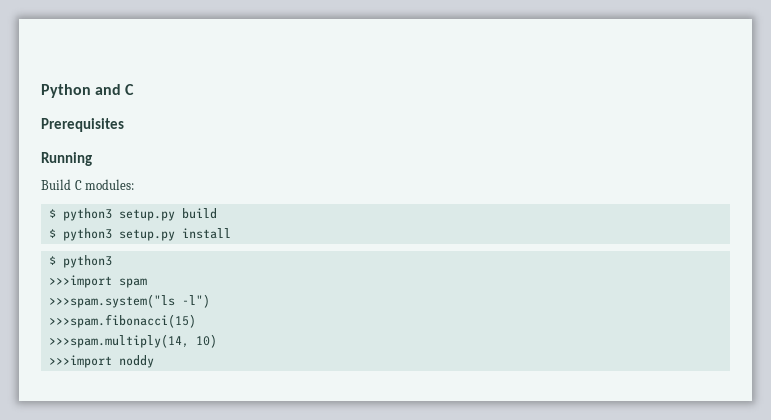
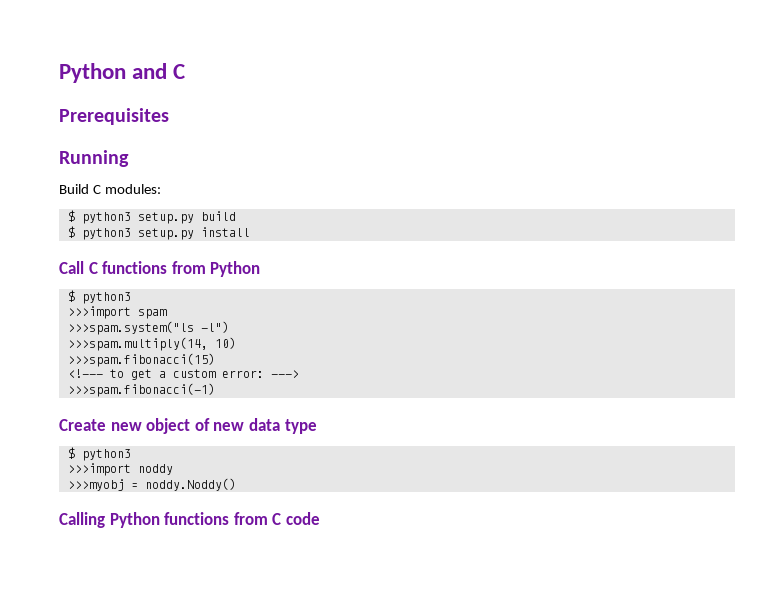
+ Call C functions from Python
- >>>spam.fibonacci(15)
+ >>>spam.fibonacci(15)
+ <!--- to get a custom error: --->
+ >>>spam.fibonacci(-1)
+ Create new object of new data type
+ $ python3
  >>>import noddy
+ >>>myobj = noddy.Noddy()
+ Calling Python functions from C code

